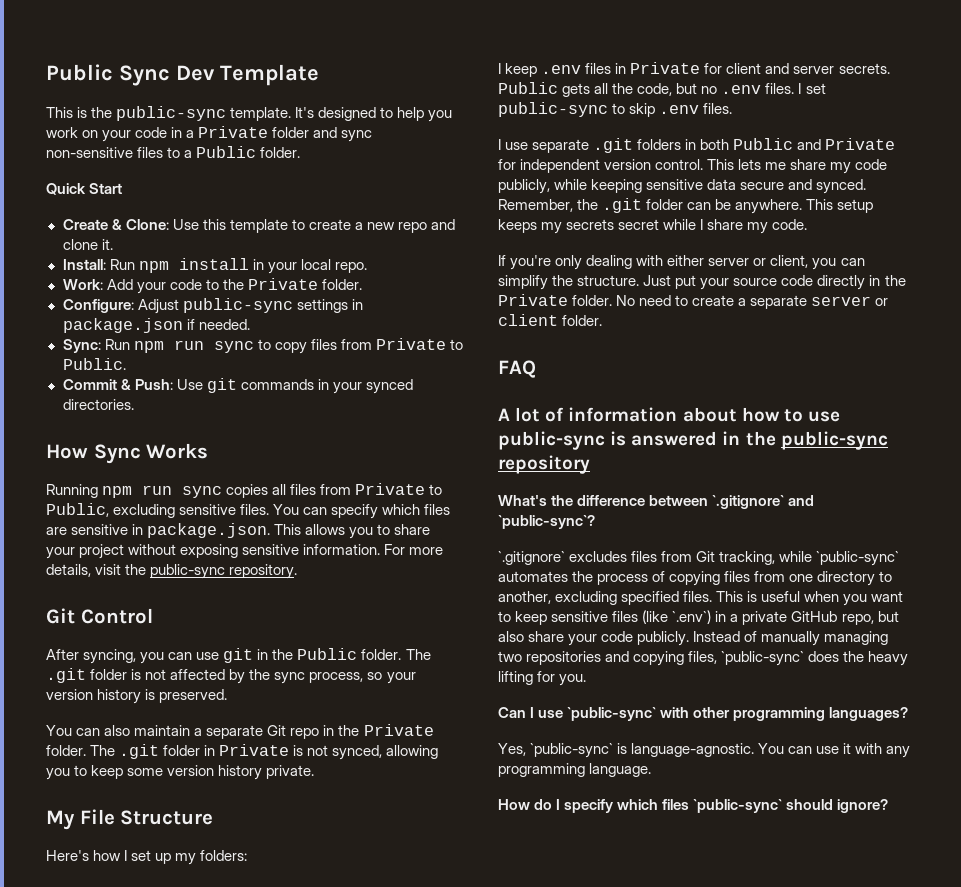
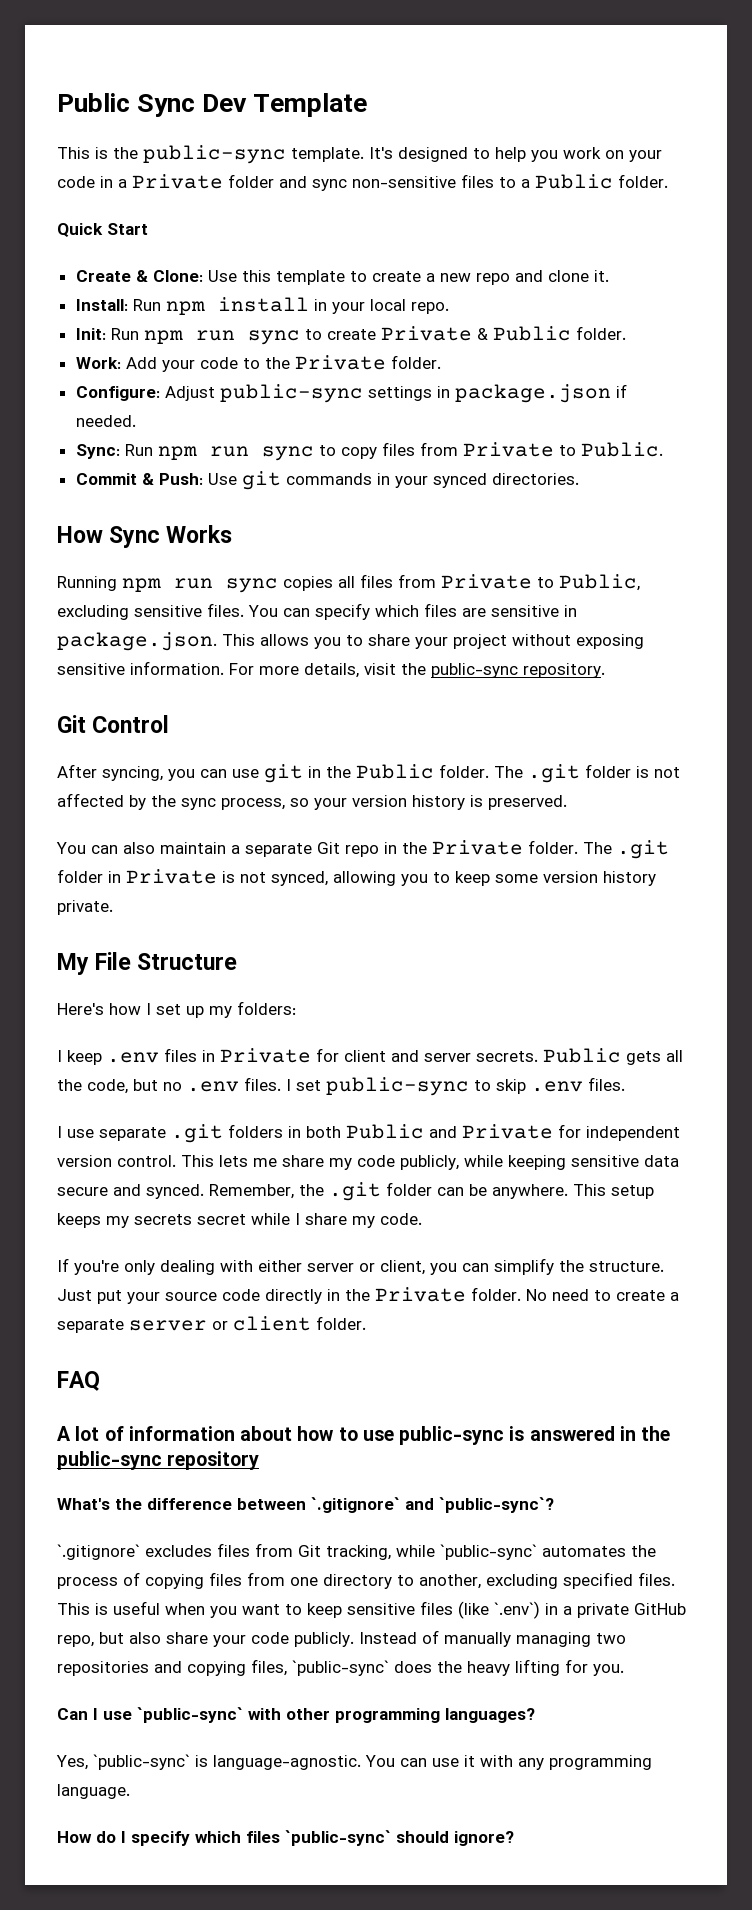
+ Init: Run npm run sync to create Private & Public folder.

